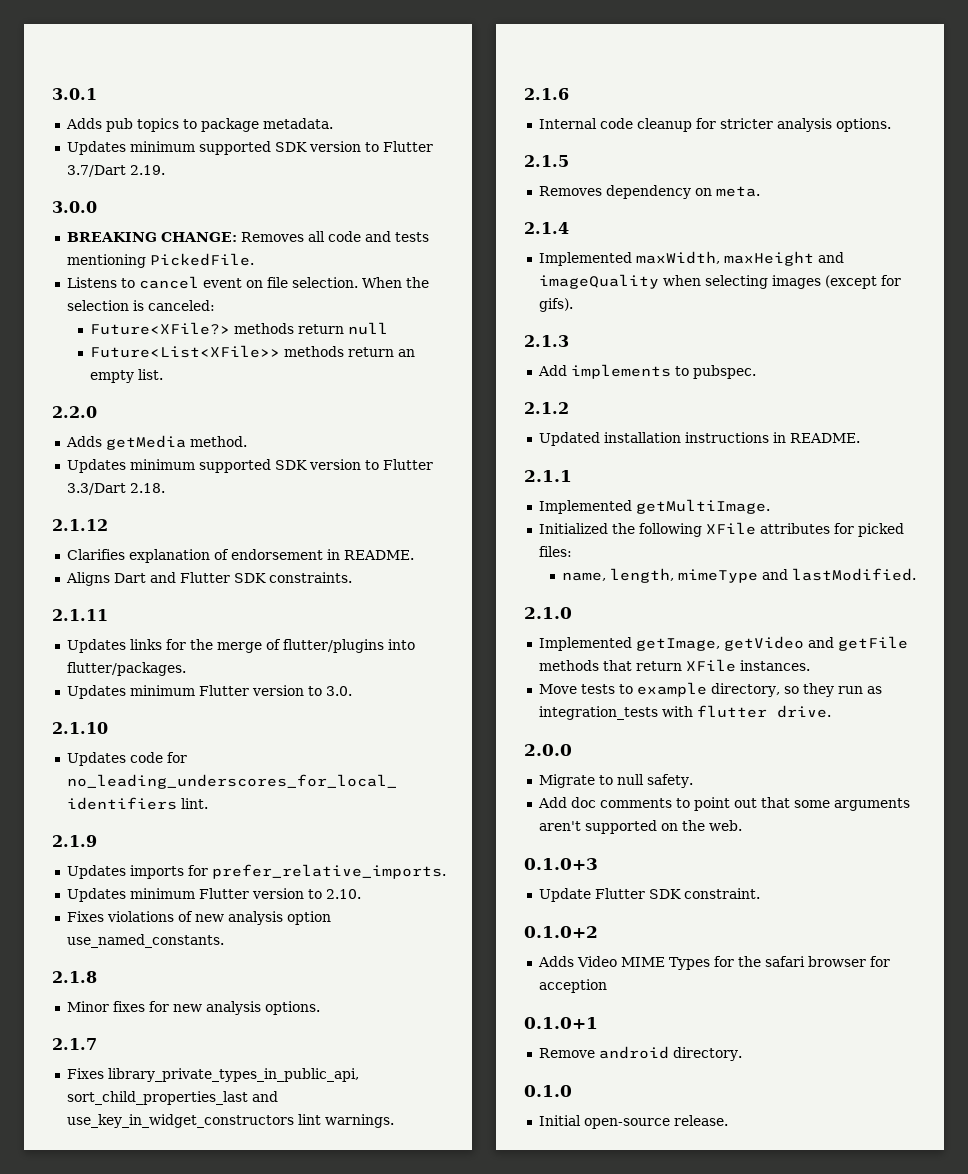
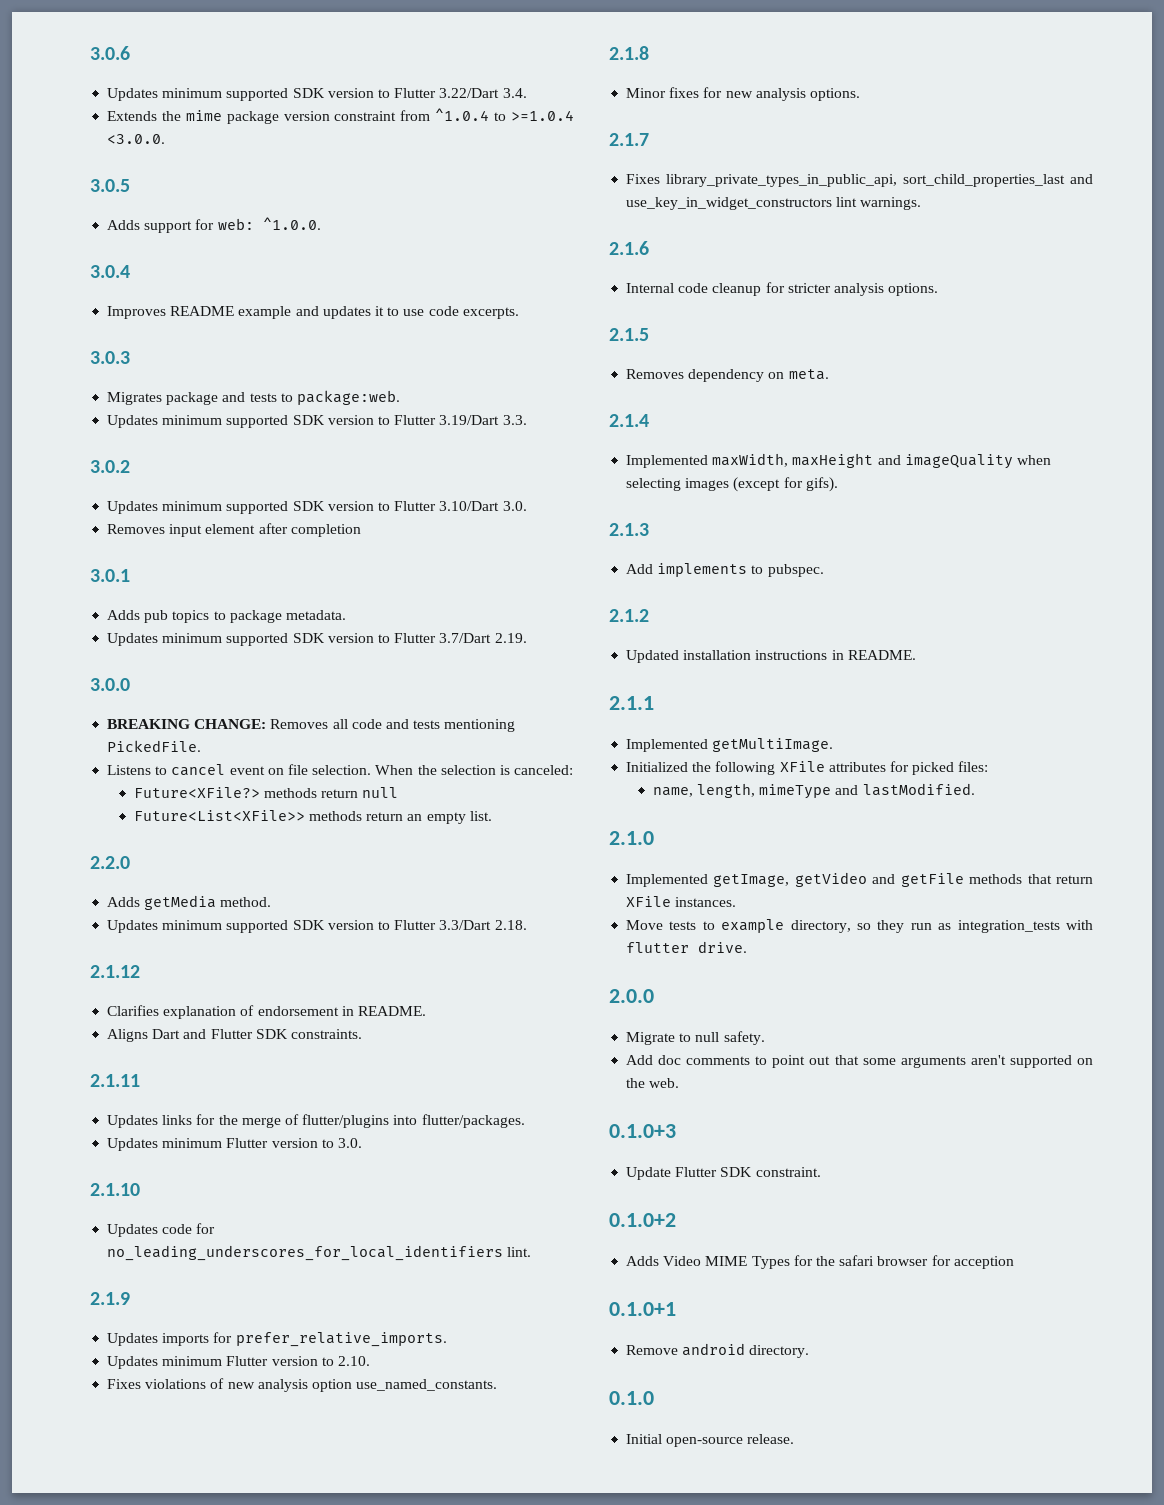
+ 3.0.6
+ Updates minimum supported SDK version to Flutter 3.22/Dart 3.4.
+ Extends the mime package version constraint from ^1.0.4 to >=1.0.4 <3.0.0.
+ 3.0.5
+ Adds support for web: ^1.0.0.
+ 3.0.4
+ Improves README example and updates it to use code excerpts.
+ 3.0.3
+ Migrates package and tests to package:web.
+ Updates minimum supported SDK version to Flutter 3.19/Dart 3.3.
+ 3.0.2
+ Updates minimum supported SDK version to Flutter 3.10/Dart 3.0.
+ Removes input element after completion

